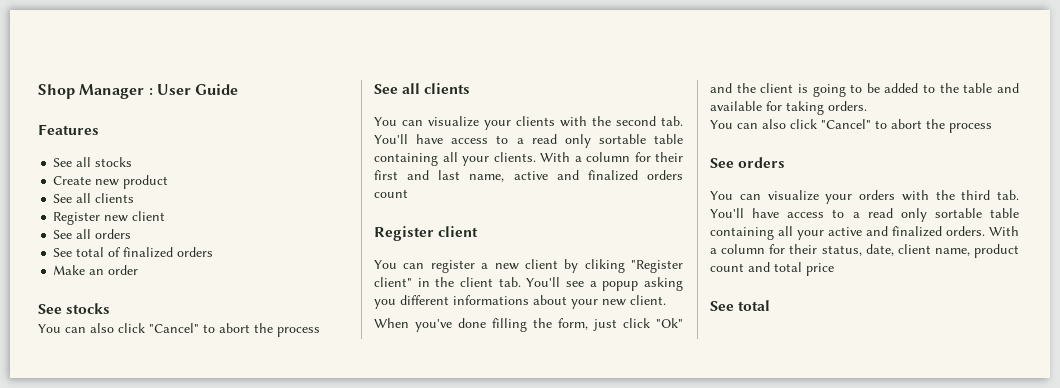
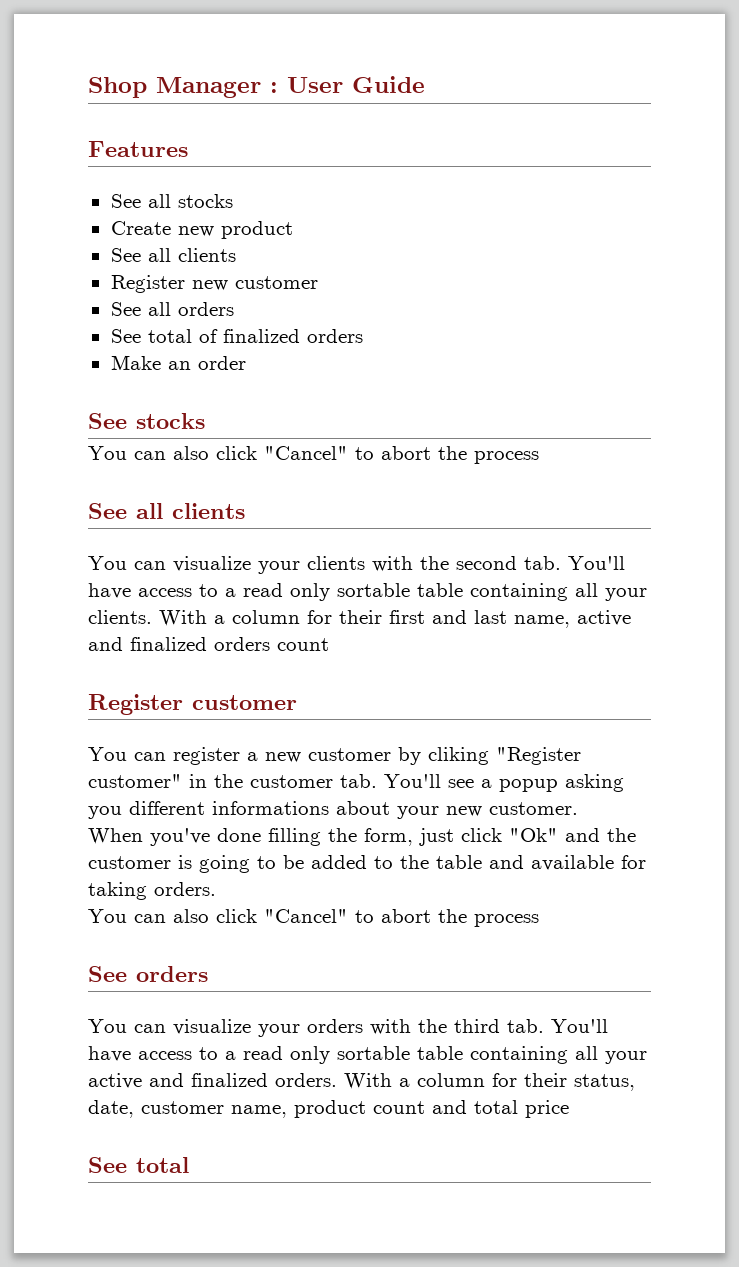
- Register new client
+ Register new customer
- Register client
+ Register customer
- You can register a new client by cliking "Register client" in the client tab. You'll see a popup asking you different informations about your new client.
+ You can register a new customer by cliking "Register customer" in the customer tab. You'll see a popup asking you different informations about your new customer.
- When you've done filling the form, just click "Ok" and the client is going to be added to the table and available for taking orders.
+ When you've done filling the form, just click "Ok" and the customer is going to be added to the table and available for taking orders.
- With a column for their status, date, client name, product count and total price
+ With a column for their status, date, customer name, product count and total price

